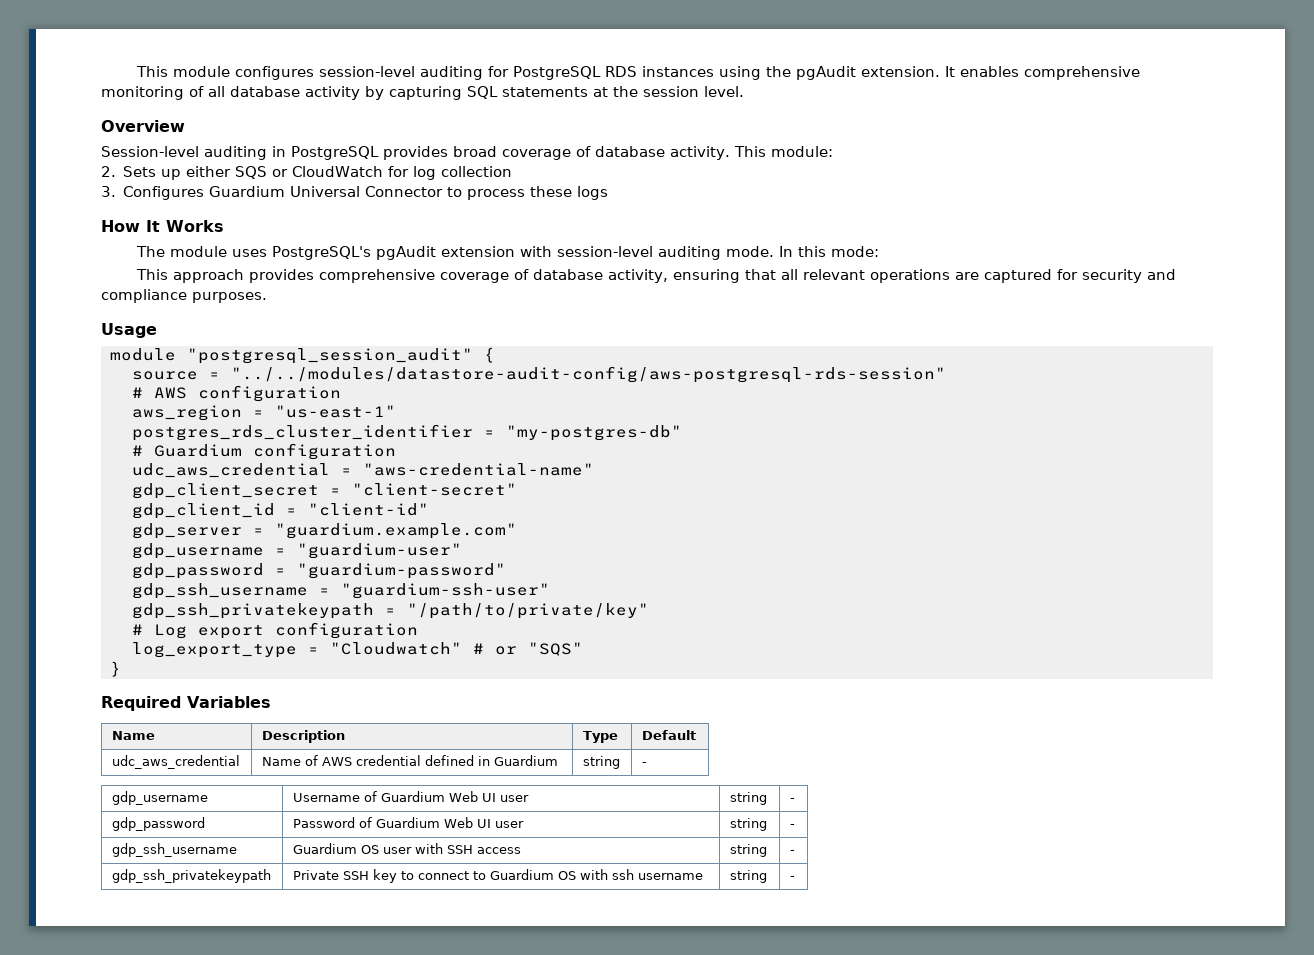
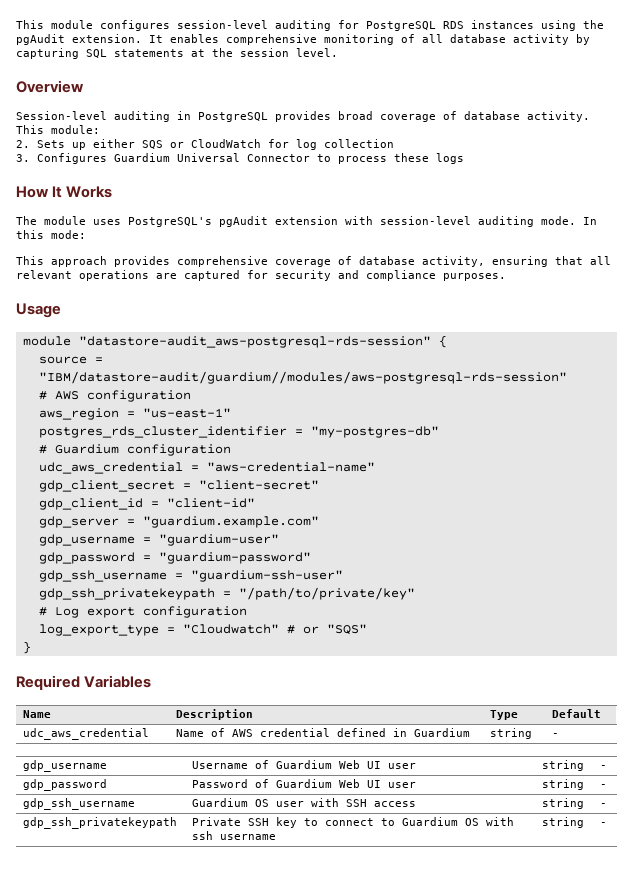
- module "postgresql_session_audit" {
+ module "datastore-audit_aws-postgresql-rds-session" {
- source = "../../modules/datastore-audit-config/aws-postgresql-rds-session"
+ source = "IBM/datastore-audit/guardium//modules/aws-postgresql-rds-session"

